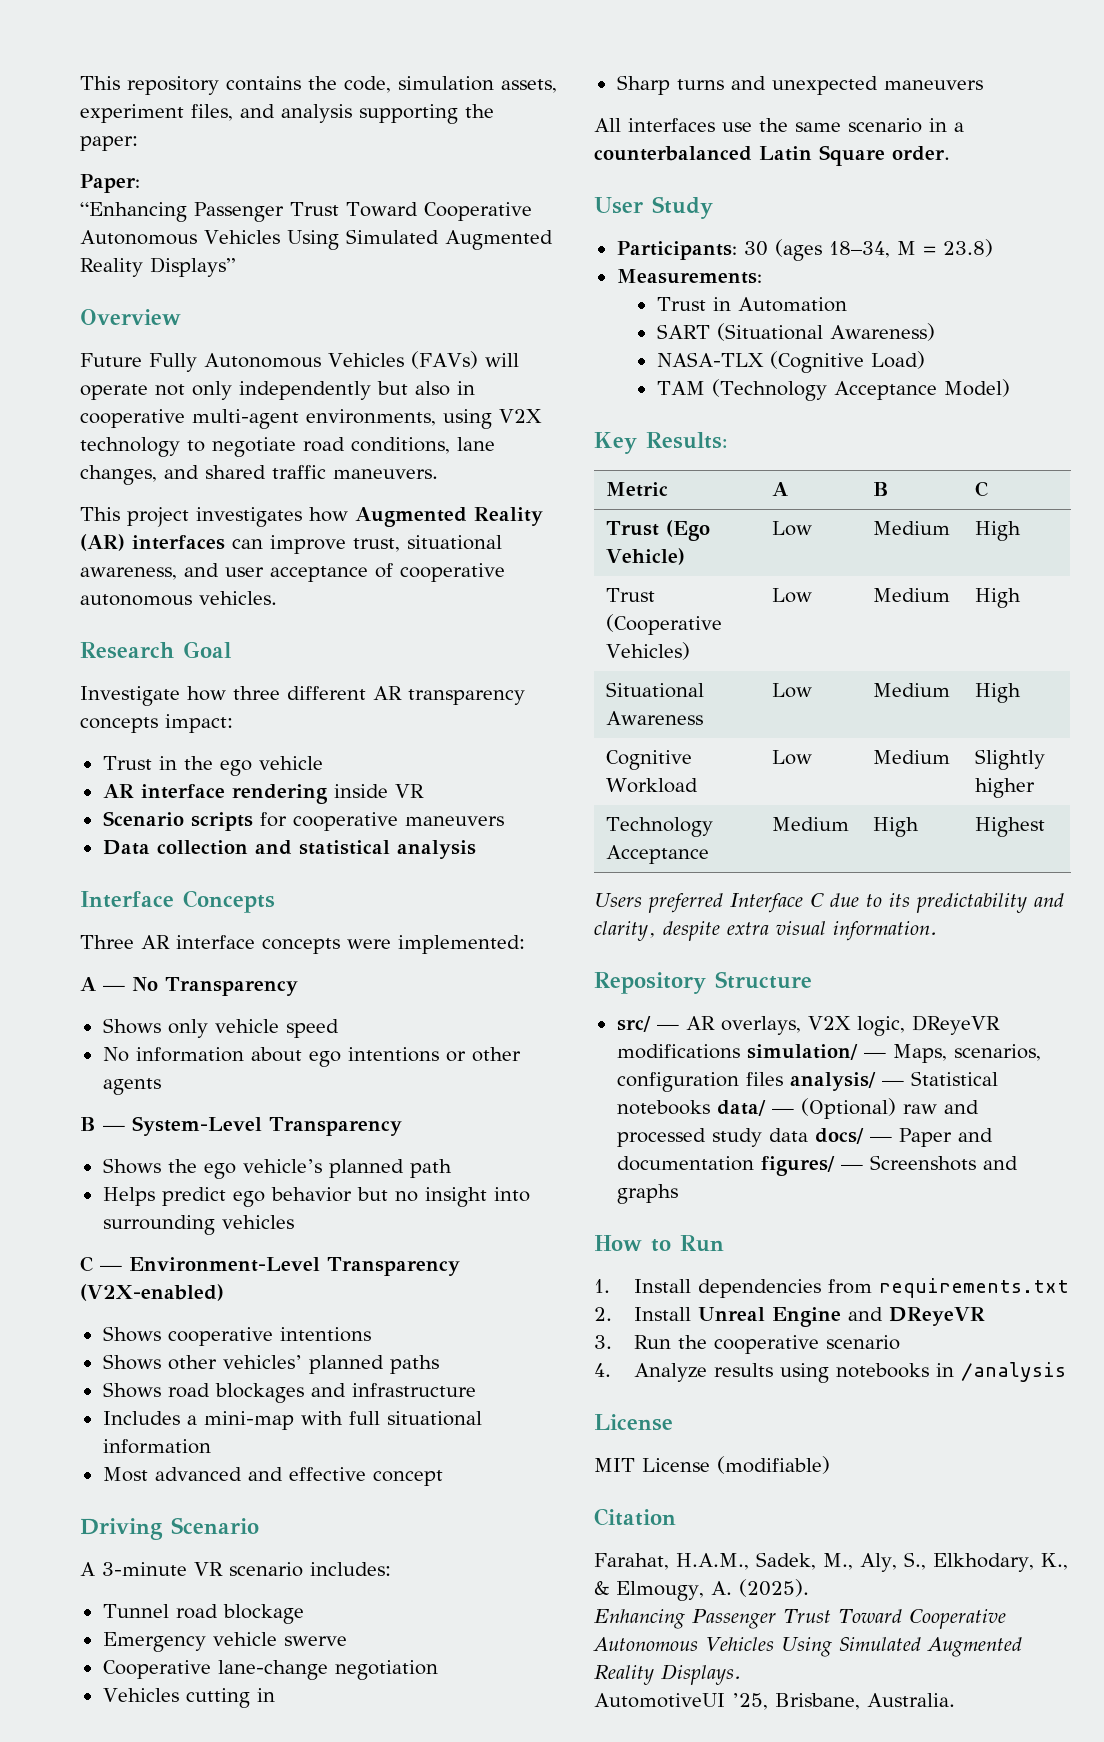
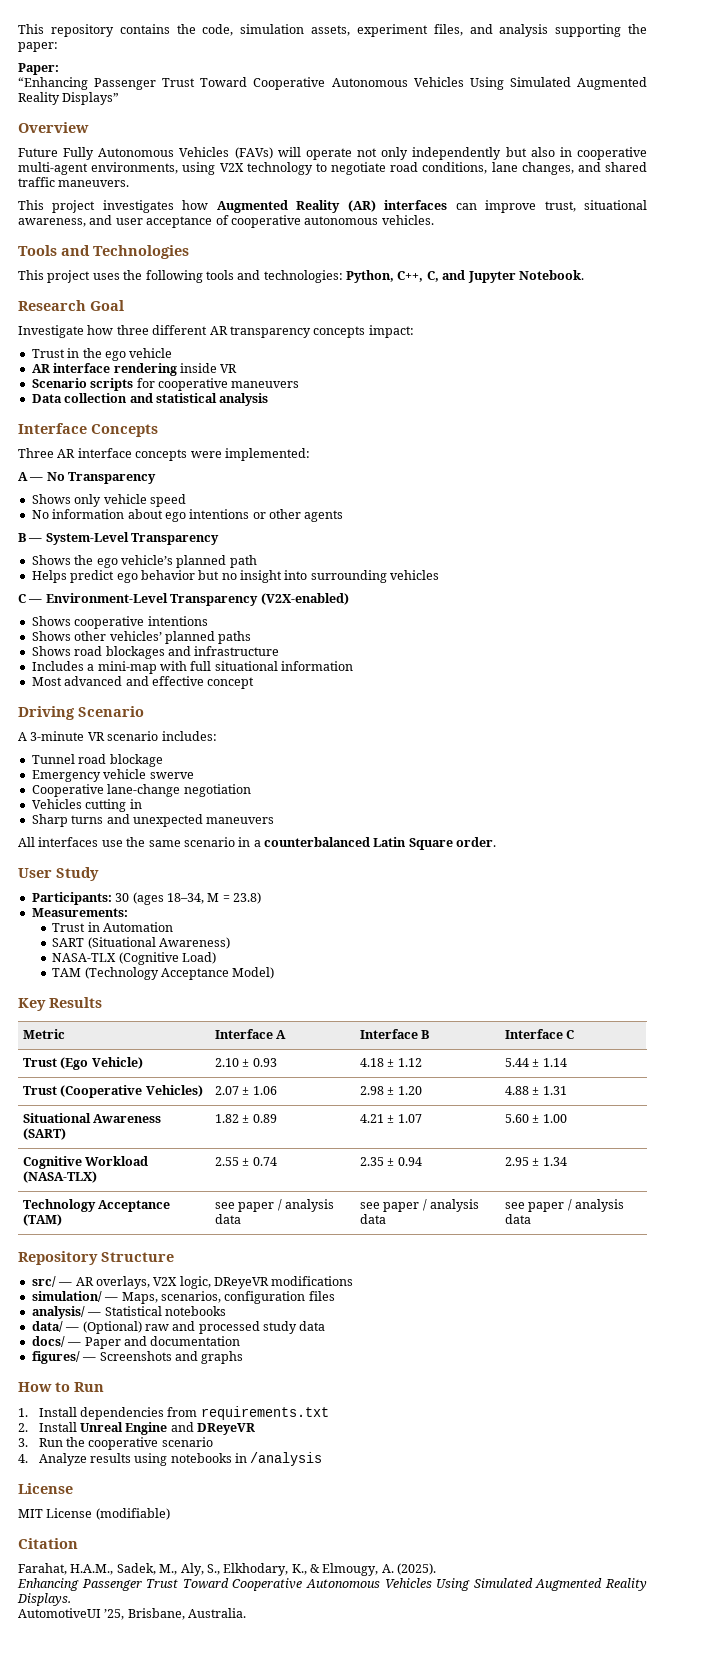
+ Tools and Technologies
+ This project uses the following tools and technologies: Python, C++, C, and Jupyter Notebook.
- Key Results:
+ Key Results
- Metric | A | B | C
+ Metric | Interface A | Interface B | Interface C
- Trust (Ego Vehicle) | Low | Medium | High
- Trust (Cooperative Vehicles) | Low | Medium | High
- Situational Awareness | Low | Medium | High
- Cognitive Workload | Low | Medium | Slightly higher
- Technology Acceptance | Medium | High | Highest
- Users preferred Interface C due to its predictability and clarity, despite extra visual information.
+ Trust (Ego Vehicle) | 2.10 ± 0.93 | 4.18 ± 1.12 | 5.44 ± 1.14
+ Trust (Cooperative Vehicles) | 2.07 ± 1.06 | 2.98 ± 1.20 | 4.88 ± 1.31
+ Situational Awareness (SART) | 1.82 ± 0.89 | 4.21 ± 1.07 | 5.60 ± 1.00
+ Cognitive Workload (NASA‑TLX) | 2.55 ± 0.74 | 2.35 ± 0.94 | 2.95 ± 1.34
+ Technology Acceptance (TAM) | see paper / analysis data | see paper / analysis data | see paper / analysis data
- src/ — AR overlays, V2X logic, DReyeVR modifications simulation/ — Maps, scenarios, configuration files analysis/ — Statistical notebooks data/ — (Optional) raw and processed study data docs/ — Paper and documentation figures/ — Screenshots and graphs
+ src/ — AR overlays, V2X logic, DReyeVR modifications
+ simulation/ — Maps, scenarios, configuration files
+ analysis/ — Statistical notebooks
+ data/ — (Optional) raw and processed study data
+ docs/ — Paper and documentation
+ figures/ — Screenshots and graphs

